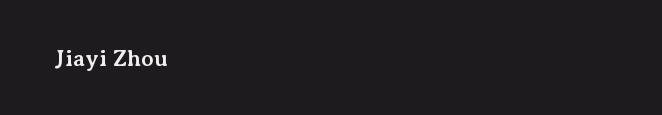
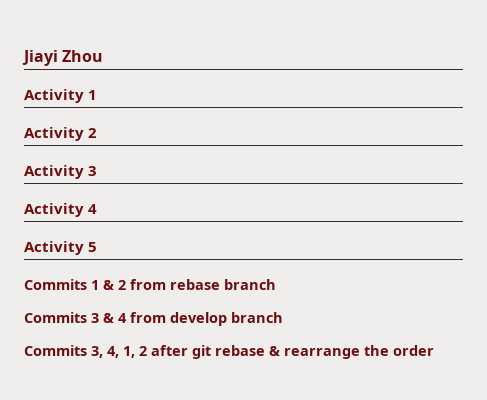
+ Activity 1
+ Activity 2
+ Activity 3
+ Activity 4
+ Activity 5
+ Commits 1 & 2 from rebase branch
+ Commits 3 & 4 from develop branch
+ Commits 3, 4, 1, 2 after git rebase & rearrange the order

